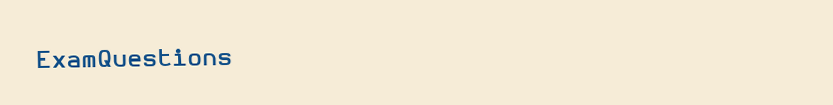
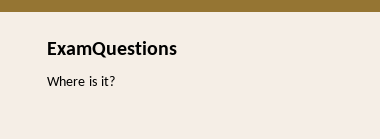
+ Where is it?

